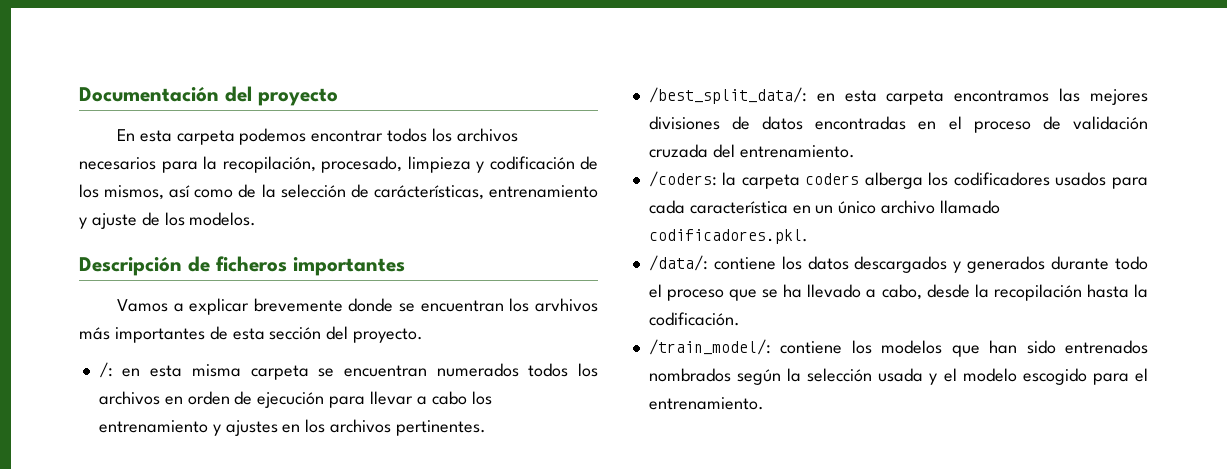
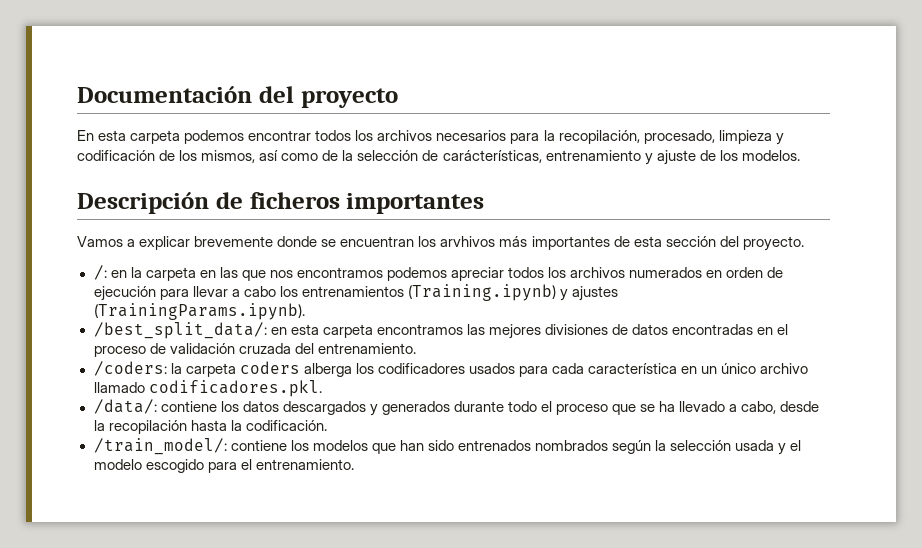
- /: en esta misma carpeta se encuentran numerados todos los archivos en orden de ejecución para llevar a cabo los entrenamiento y ajustes en los archivos pertinentes.
+ /: en la carpeta en las que nos encontramos podemos apreciar todos los archivos numerados en orden de ejecución para llevar a cabo los entrenamientos (Training.ipynb) y ajustes (TrainingParams.ipynb).

